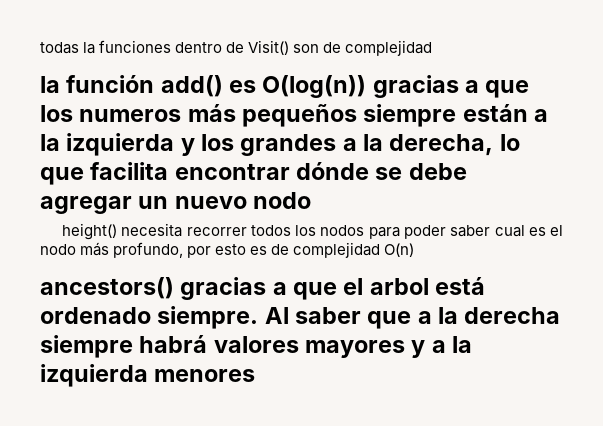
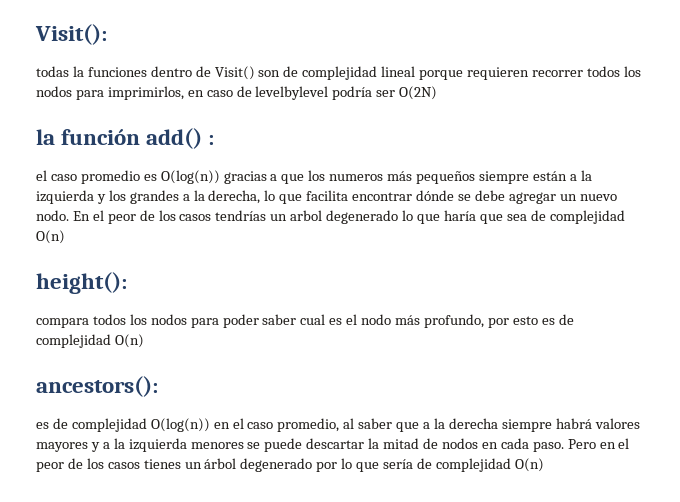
+ Visit():
- todas la funciones dentro de Visit() son de complejidad
+ todas la funciones dentro de Visit() son de complejidad lineal porque requieren recorrer todos los nodos para imprimirlos, en caso de levelbylevel podría ser O(2N)
- la función add() es O(log(n)) gracias a que los numeros más pequeños siempre están a la izquierda y los grandes a la derecha, lo que facilita encontrar dónde se debe agregar un nuevo nodo
- height() necesita recorrer todos los nodos para poder saber cual es el nodo más profundo, por esto es de complejidad O(n)
+ la función add() :
+ el caso promedio es O(log(n)) gracias a que los numeros más pequeños siempre están a la izquierda y los grandes a la derecha, lo que facilita encontrar dónde se debe agregar un nuevo nodo. En el peor de los casos tendrías un arbol degenerado lo que haría que sea de complejidad O(n)
+ height():
+ compara todos los nodos para poder saber cual es el nodo más profundo, por esto es de complejidad O(n)
- ancestors() gracias a que el arbol está ordenado siempre. Al saber que a la derecha siempre habrá valores mayores y a la izquierda menores
+ ancestors():
+ es de complejidad O(log(n)) en el caso promedio, al saber que a la derecha siempre habrá valores mayores y a la izquierda menores se puede descartar la mitad de nodos en cada paso. Pero en el peor de los casos tienes un árbol degenerado por lo que sería de complejidad O(n)

